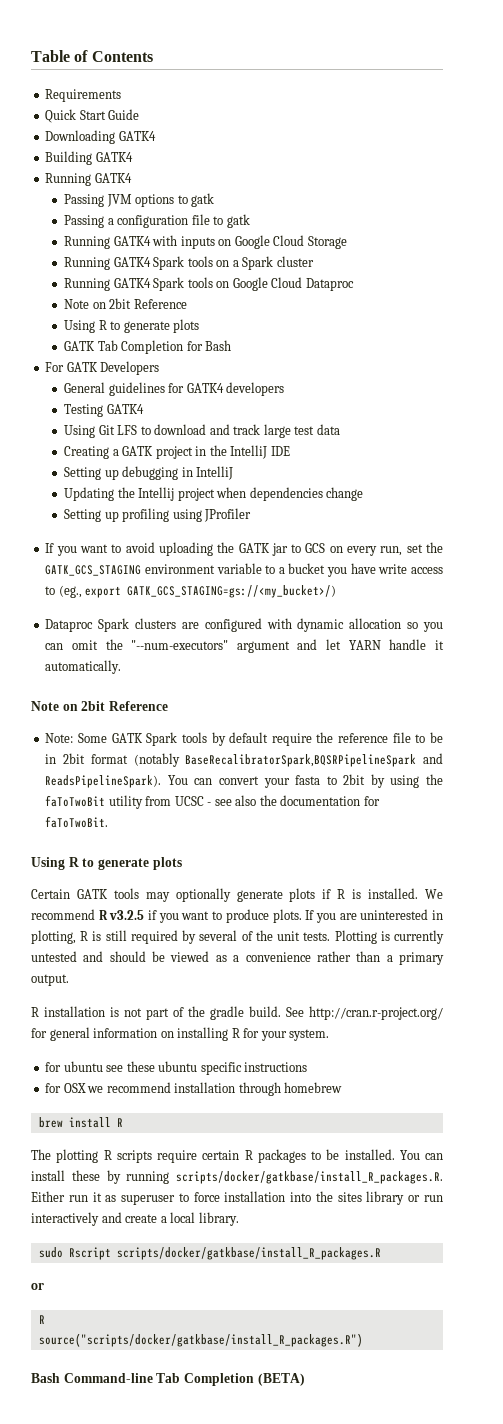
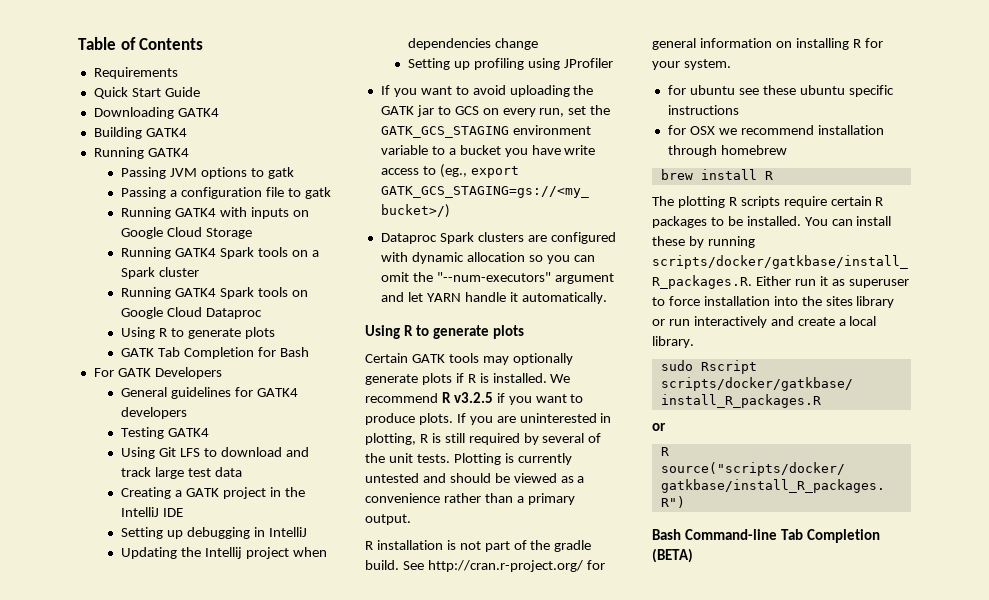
  Running GATK4 Spark tools on Google Cloud Dataproc
- Note on 2bit Reference
  Dataproc Spark clusters are configured with dynamic allocation so you can omit the "--num-executors" argument and let YARN handle it automatically.
- Note on 2bit Reference
- Note: Some GATK Spark tools by default require the reference file to be in 2bit format (notably BaseRecalibratorSpark,BQSRPipelineSpark and ReadsPipelineSpark). You can convert your fasta to 2bit by using the faToTwoBit utility from UCSC - see also the documentation for faToTwoBit.

